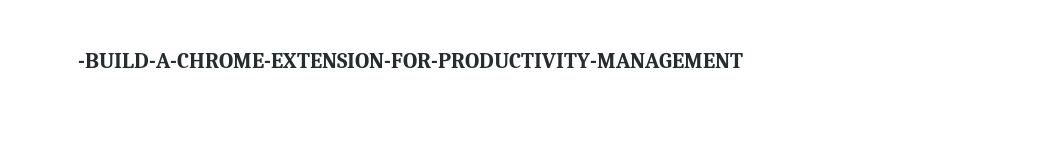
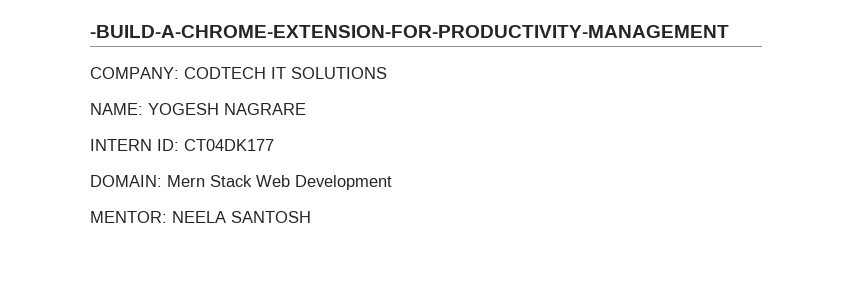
+ COMPANY: CODTECH IT SOLUTIONS
+ NAME: YOGESH NAGRARE
+ INTERN ID: CT04DK177
+ DOMAIN: Mern Stack Web Development
+ MENTOR: NEELA SANTOSH

